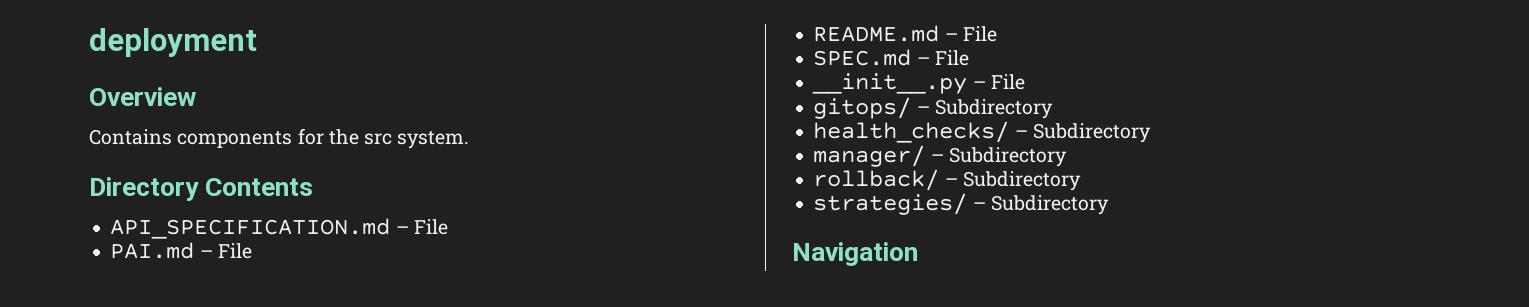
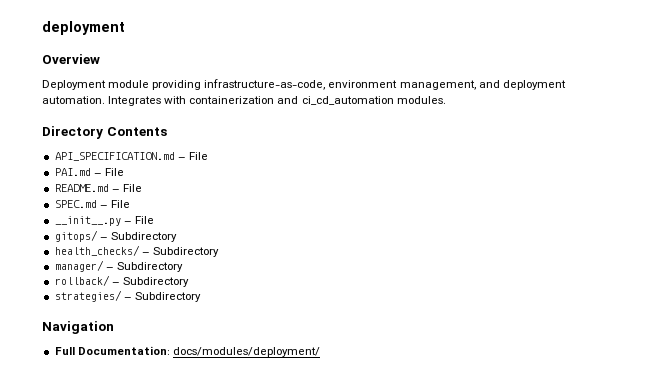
- Contains components for the src system.
+ Deployment module providing infrastructure-as-code, environment management, and deployment automation. Integrates with containerization and ci_cd_automation modules.
+ Full Documentation: docs/modules/deployment/

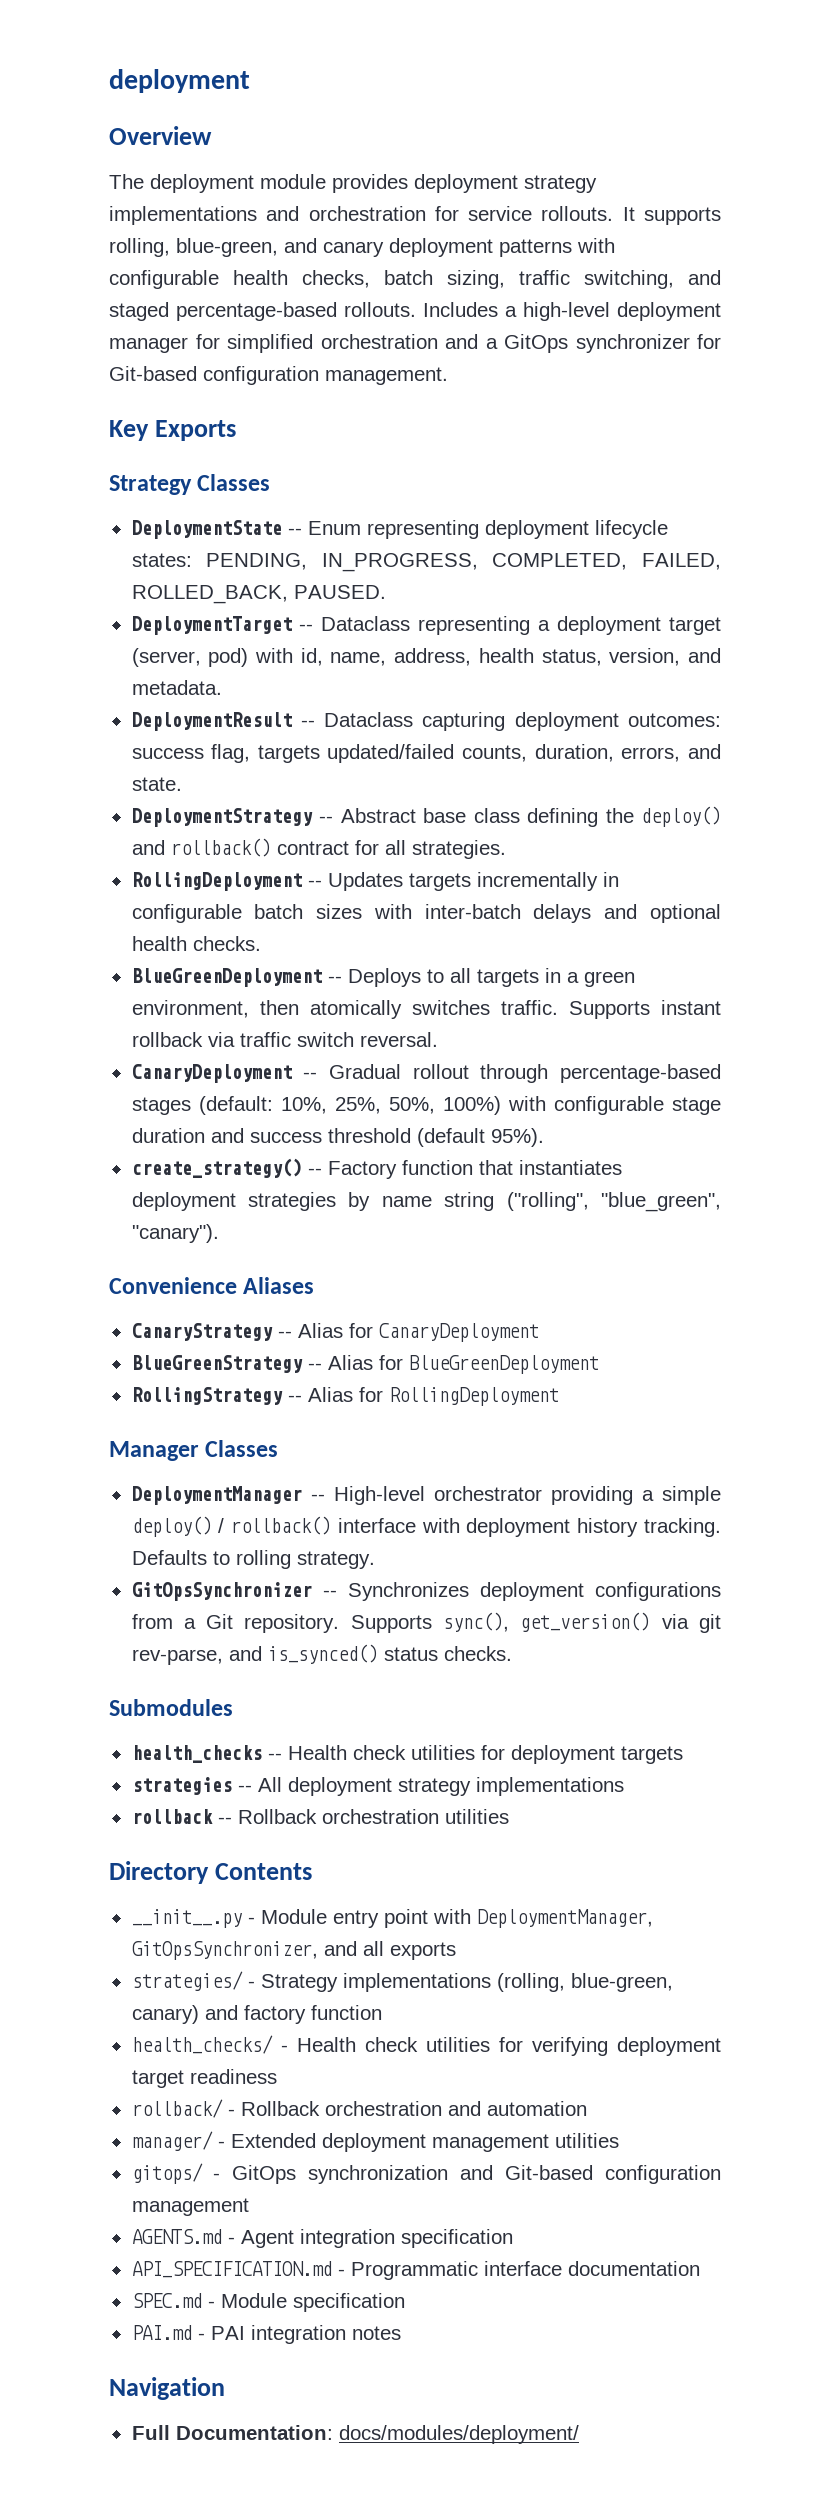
- Deployment module providing infrastructure-as-code, environment management, and deployment automation. Integrates with containerization and ci_cd_automation modules.
+ The deployment module provides deployment strategy implementations and orchestration for service rollouts. It supports rolling, blue-green, and canary deployment patterns with configurable health checks, batch sizing, traffic switching, and staged percentage-based rollouts. Includes a high-level deployment manager for simplified orchestration and a GitOps synchronizer for Git-based configuration management.
+ Key Exports
+ Strategy Classes
+ DeploymentState -- Enum representing deployment lifecycle states: PENDING, IN_PROGRESS, COMPLETED, FAILED, ROLLED_BACK, PAUSED.
+ DeploymentTarget -- Dataclass representing a deployment target (server, pod) with id, name, address, health status, version, and metadata.
+ DeploymentResult -- Dataclass capturing deployment outcomes: success flag, targets updated/failed counts, duration, errors, and state.
+ DeploymentStrategy -- Abstract base class defining the deploy() and rollback() contract for all strategies.
+ RollingDeployment -- Updates targets incrementally in configurable batch sizes with inter-batch delays and optional health checks.
+ BlueGreenDeployment -- Deploys to all targets in a green environment, then atomically switches traffic. Supports instant rollback via traffic switch reversal.
+ CanaryDeployment -- Gradual rollout through percentage-based stages (default: 10%, 25%, 50%, 100%) with configurable stage duration and success threshold (default 95%).
+ create_strategy() -- Factory function that instantiates deployment strategies by name string ("rolling", "blue_green", "canary").
+ Convenience Aliases
+ CanaryStrategy -- Alias for CanaryDeployment
+ BlueGreenStrategy -- Alias for BlueGreenDeployment
+ RollingStrategy -- Alias for RollingDeployment
+ Manager Classes
+ DeploymentManager -- High-level orchestrator providing a simple deploy() / rollback() interface with deployment history tracking. Defaults to rolling strategy.
+ GitOpsSynchronizer -- Synchronizes deployment configurations from a Git repository. Supports sync(), get_version() via git rev-parse, and is_synced() status checks.
+ Submodules
+ health_checks -- Health check utilities for deployment targets
+ strategies -- All deployment strategy implementations
+ rollback -- Rollback orchestration utilities
  Directory Contents
- API_SPECIFICATION.md – File
- PAI.md – File
- README.md – File
- SPEC.md – File
- __init__.py – File
- gitops/ – Subdirectory
- health_checks/ – Subdirectory
- manager/ – Subdirectory
- rollback/ – Subdirectory
- strategies/ – Subdirectory
+ __init__.py - Module entry point with DeploymentManager, GitOpsSynchronizer, and all exports
+ strategies/ - Strategy implementations (rolling, blue-green, canary) and factory function
+ health_checks/ - Health check utilities for verifying deployment target readiness
+ rollback/ - Rollback orchestration and automation
+ manager/ - Extended deployment management utilities
+ gitops/ - GitOps synchronization and Git-based configuration management
+ AGENTS.md - Agent integration specification
+ API_SPECIFICATION.md - Programmatic interface documentation
+ SPEC.md - Module specification
+ PAI.md - PAI integration notes

